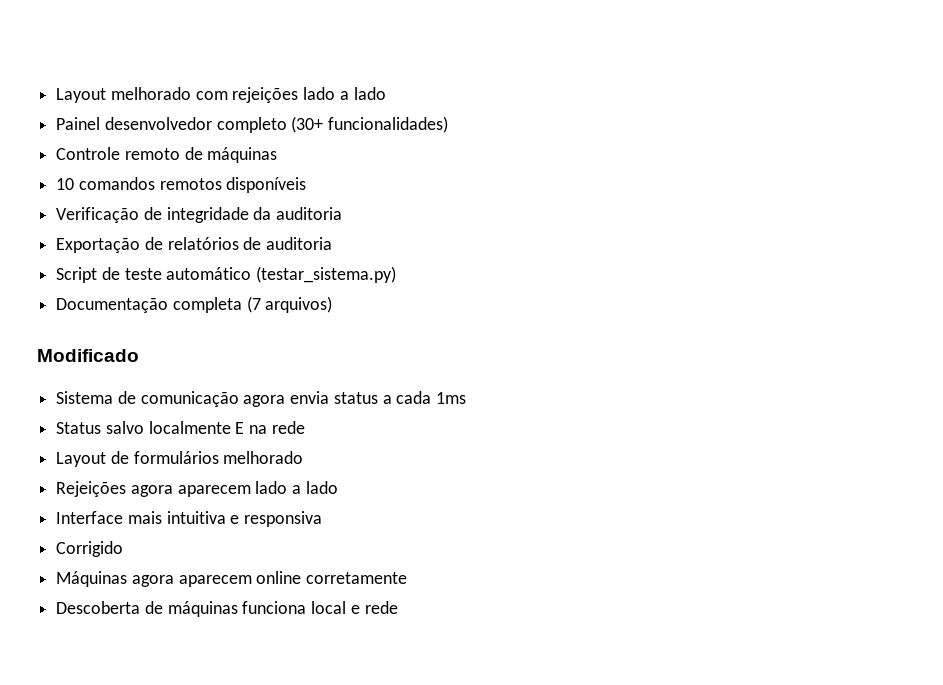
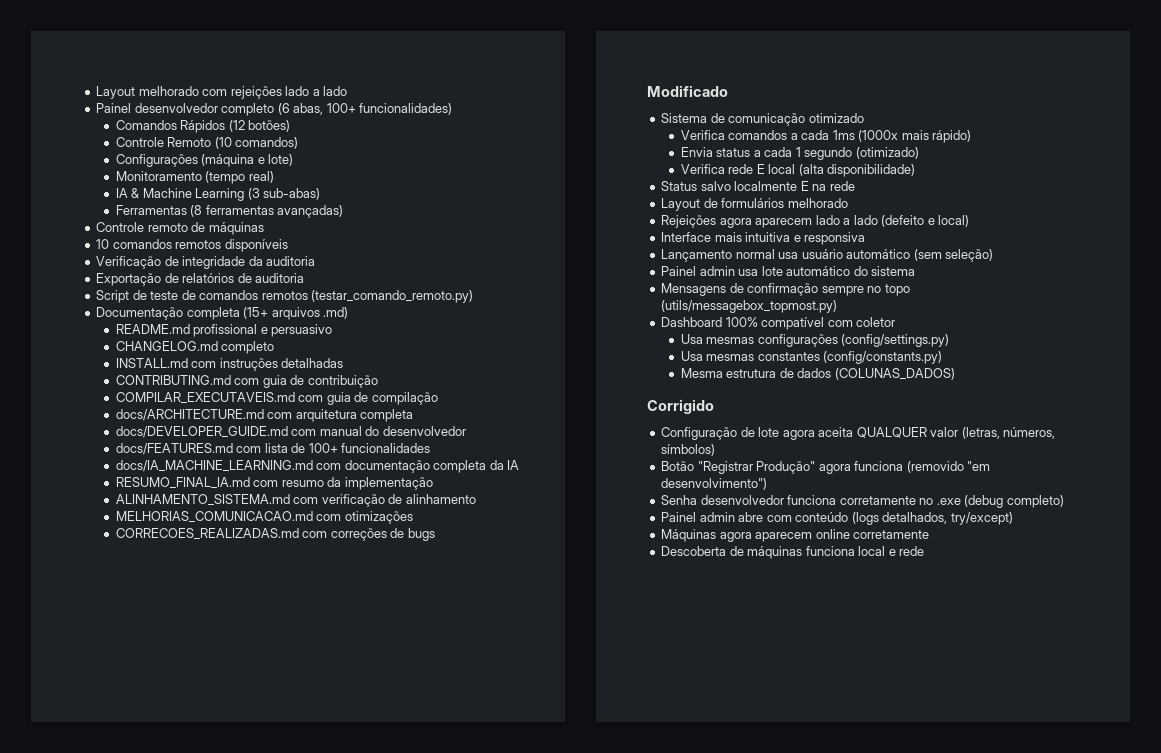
- Painel desenvolvedor completo (30+ funcionalidades)
+ Painel desenvolvedor completo (6 abas, 100+ funcionalidades)
+ Comandos Rápidos (12 botões)
+ Controle Remoto (10 comandos)
+ Configurações (máquina e lote)
+ Monitoramento (tempo real)
+ IA & Machine Learning (3 sub-abas)
+ Ferramentas (8 ferramentas avançadas)
- Script de teste automático (testar_sistema.py)
- Documentação completa (7 arquivos)
+ Script de teste de comandos remotos (testar_comando_remoto.py)
+ Documentação completa (15+ arquivos .md)
+ README.md profissional e persuasivo
+ CHANGELOG.md completo
+ INSTALL.md com instruções detalhadas
+ CONTRIBUTING.md com guia de contribuição
+ COMPILAR_EXECUTAVEIS.md com guia de compilação
+ docs/ARCHITECTURE.md com arquitetura completa
+ docs/DEVELOPER_GUIDE.md com manual do desenvolvedor
+ docs/FEATURES.md com lista de 100+ funcionalidades
+ docs/IA_MACHINE_LEARNING.md com documentação completa da IA
+ RESUMO_FINAL_IA.md com resumo da implementação
+ ALINHAMENTO_SISTEMA.md com verificação de alinhamento
+ MELHORIAS_COMUNICACAO.md com otimizações
+ CORRECOES_REALIZADAS.md com correções de bugs
  Modificado
- Sistema de comunicação agora envia status a cada 1ms
+ Sistema de comunicação otimizado
+ Verifica comandos a cada 1ms (1000x mais rápido)
+ Envia status a cada 1 segundo (otimizado)
+ Verifica rede E local (alta disponibilidade)
- Rejeições agora aparecem lado a lado
+ Rejeições agora aparecem lado a lado (defeito e local)
+ Lançamento normal usa usuário automático (sem seleção)
+ Painel admin usa lote automático do sistema
+ Mensagens de confirmação sempre no topo (utils/messagebox_topmost.py)
+ Dashboard 100% compatível com coletor
+ Usa mesmas configurações (config/settings.py)
+ Usa mesmas constantes (config/constants.py)
+ Mesma estrutura de dados (COLUNAS_DADOS)
  Corrigido
+ Configuração de lote agora aceita QUALQUER valor (letras, números, símbolos)
+ Botão "Registrar Produção" agora funciona (removido "em desenvolvimento")
+ Senha desenvolvedor funciona corretamente no .exe (debug completo)
+ Painel admin abre com conteúdo (logs detalhados, try/except)

